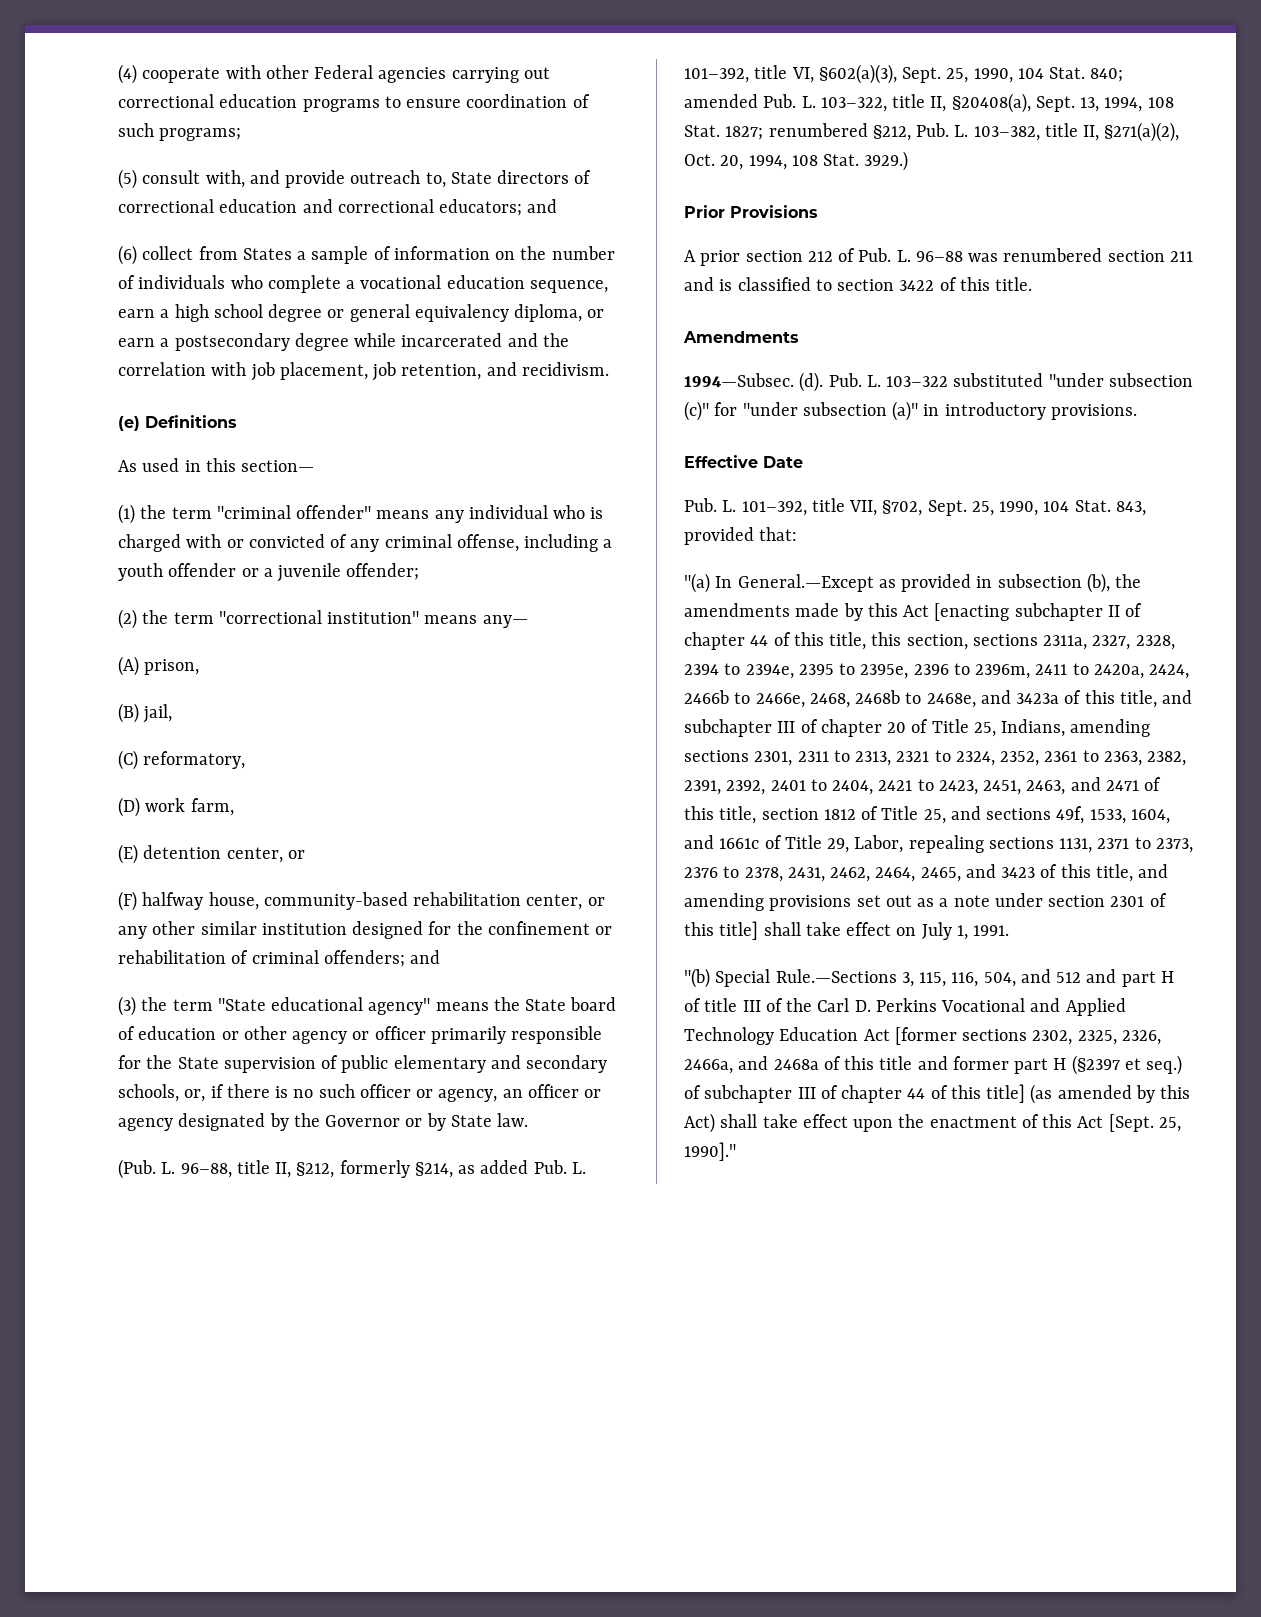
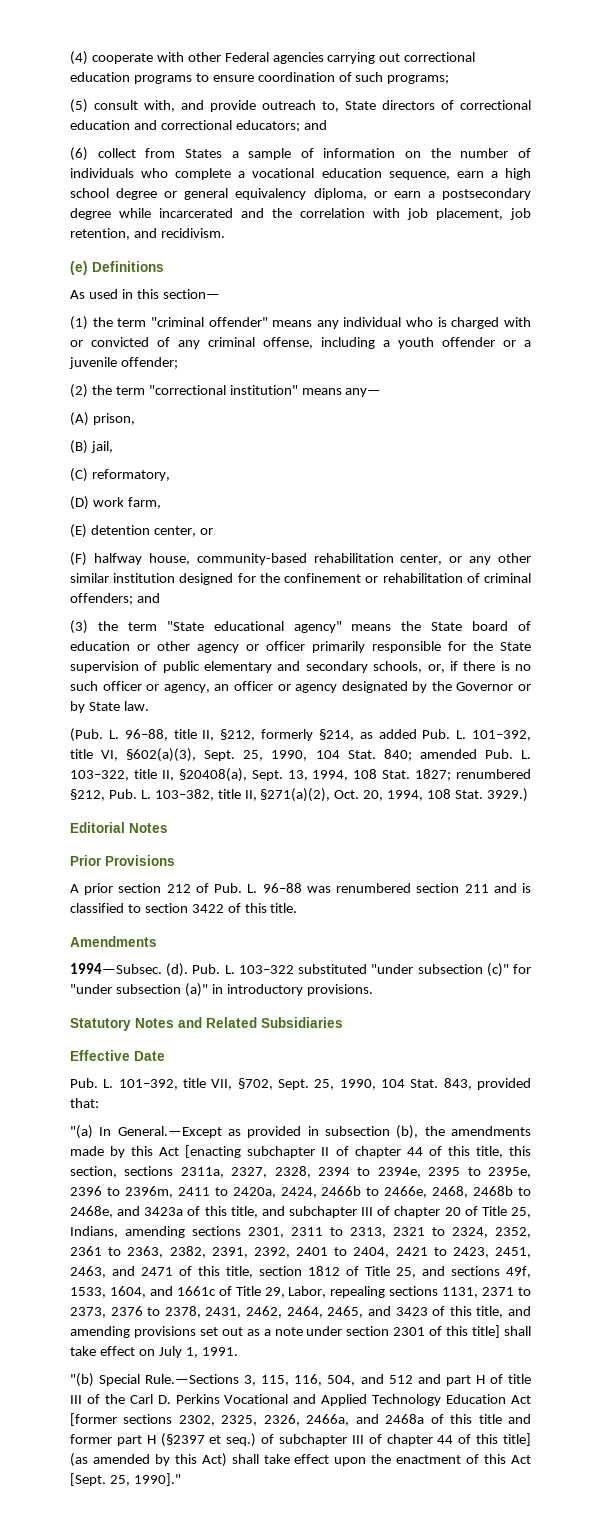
+ Editorial Notes
+ Statutory Notes and Related Subsidiaries

